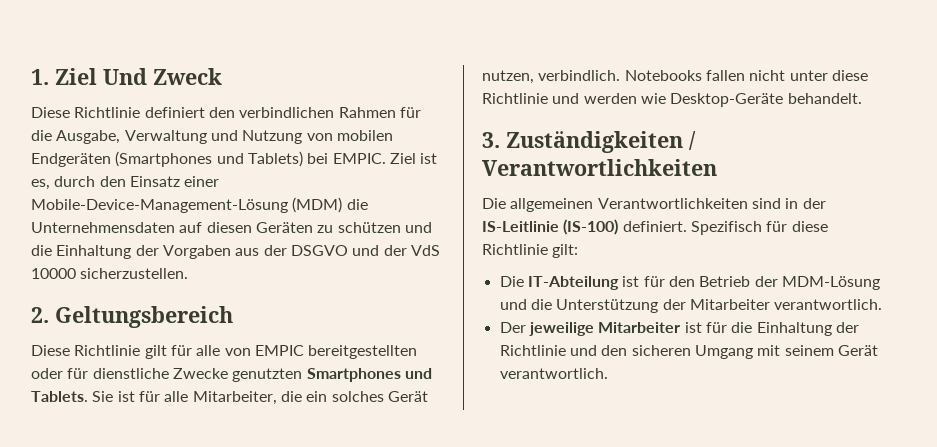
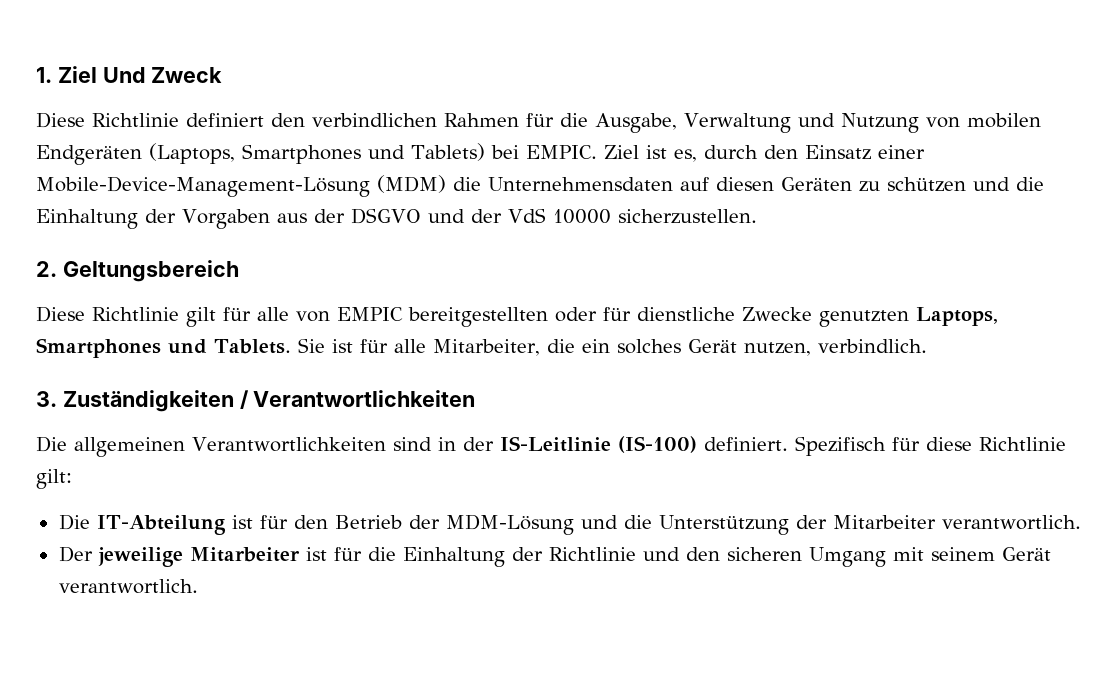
- Diese Richtlinie definiert den verbindlichen Rahmen für die Ausgabe, Verwaltung und Nutzung von mobilen Endgeräten (Smartphones und Tablets) bei EMPIC.
+ Diese Richtlinie definiert den verbindlichen Rahmen für die Ausgabe, Verwaltung und Nutzung von mobilen Endgeräten (Laptops, Smartphones und Tablets) bei EMPIC.
- Diese Richtlinie gilt für alle von EMPIC bereitgestellten oder für dienstliche Zwecke genutzten Smartphones und Tablets.
+ Diese Richtlinie gilt für alle von EMPIC bereitgestellten oder für dienstliche Zwecke genutzten Laptops, Smartphones und Tablets.
- Notebooks fallen nicht unter diese Richtlinie und werden wie Desktop-Geräte behandelt.

